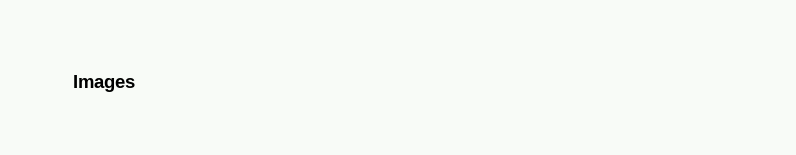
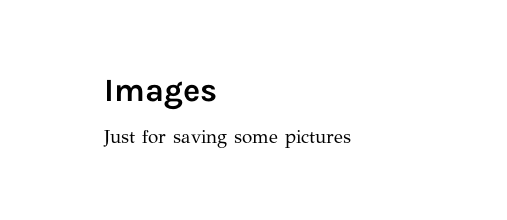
+ Just for saving some pictures

